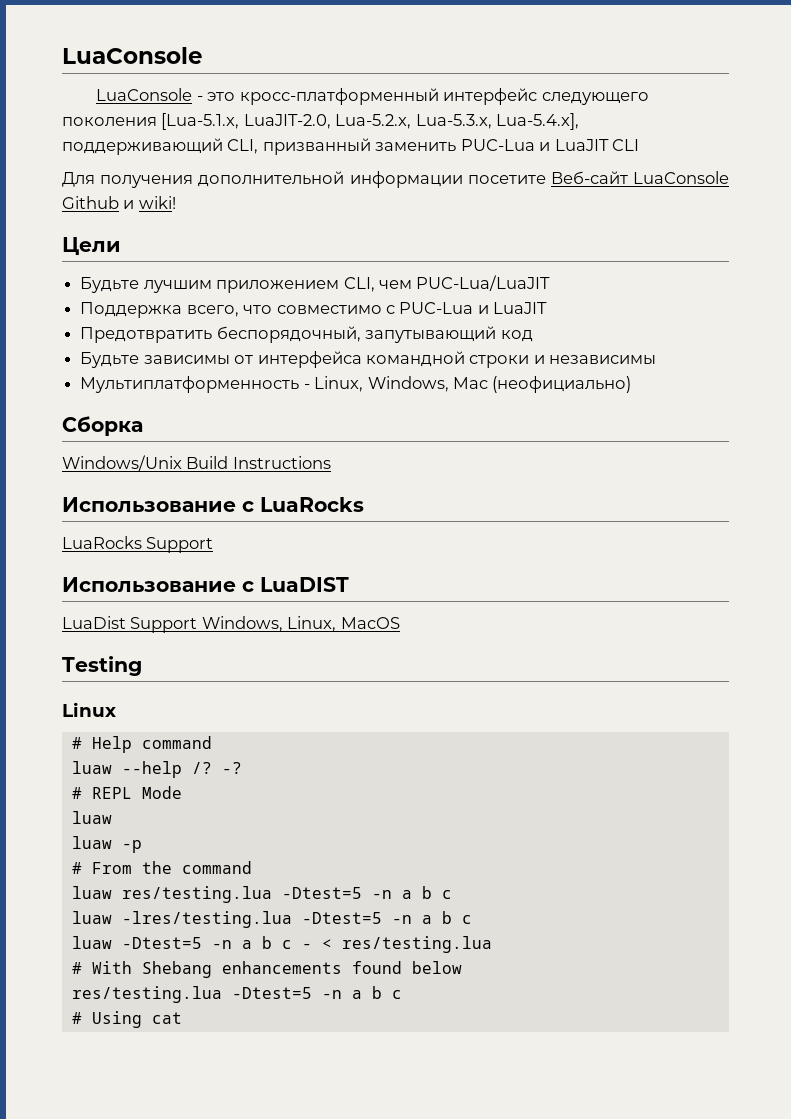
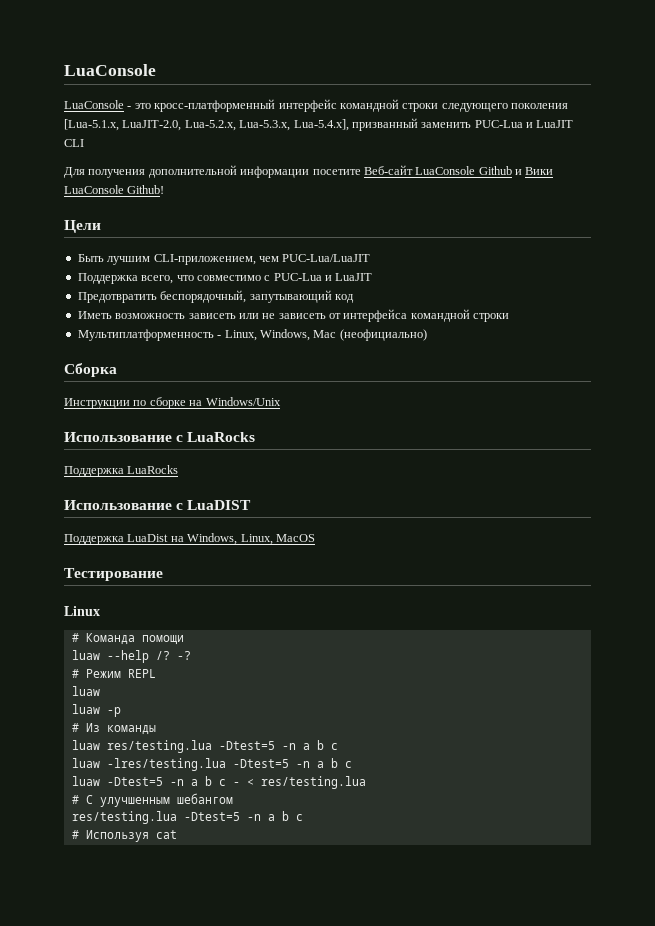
- LuaConsole - это кросс-платформенный интерфейс следующего поколения [Lua-5.1.x, LuaJIT-2.0, Lua-5.2.x, Lua-5.3.x, Lua-5.4.x], поддерживающий CLI, призванный заменить PUC-Lua и LuaJIT CLI
+ LuaConsole - это кросс-платформенный интерфейс командной строки следующего поколения [Lua-5.1.x, LuaJIT-2.0, Lua-5.2.x, Lua-5.3.x, Lua-5.4.x], призванный заменить PUC-Lua и LuaJIT CLI
- Для получения дополнительной информации посетите Веб-сайт LuaConsole Github и wiki!
+ Для получения дополнительной информации посетите Веб-сайт LuaConsole Github и Вики LuaConsole Github!
  Цели
- Будьте лучшим приложением CLI, чем PUC-Lua/LuaJIT
+ Быть лучшим CLI-приложением, чем PUC-Lua/LuaJIT
- Будьте зависимы от интерфейса командной строки и независимы
+ Иметь возможность зависеть или не зависеть от интерфейса командной строки
- Windows/Unix Build Instructions
+ Инструкции по сборке на Windows/Unix
- LuaRocks Support
+ Поддержка LuaRocks
- LuaDist Support Windows, Linux, MacOS
+ Поддержка LuaDist на Windows, Linux, MacOS
- Testing
+ Тестирование
- # Help command
+ # Команда помощи
- # REPL Mode
+ # Режим REPL
- # From the command
+ # Из команды
- # With Shebang enhancements found below
+ # С улучшенным шебангом
- # Using cat
+ # Используя cat

